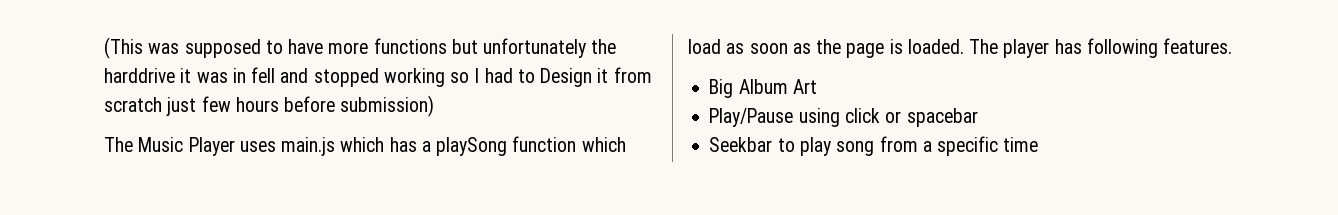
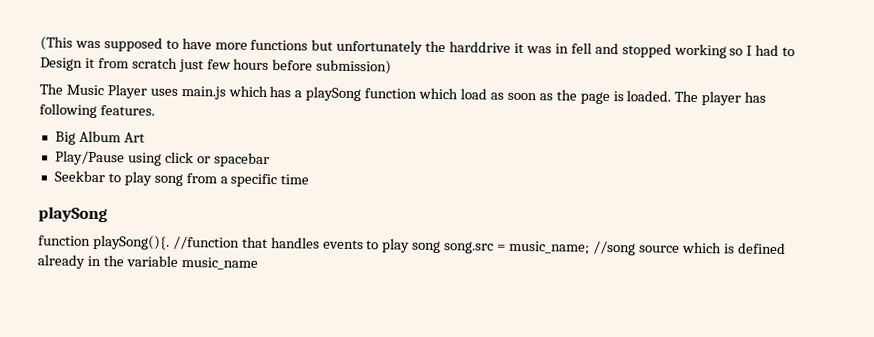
  Seekbar to play song from a specific time
+ playSong
+ function playSong(){. //function that handles events to play song song.src = music_name; //song source which is defined already in the variable music_name

